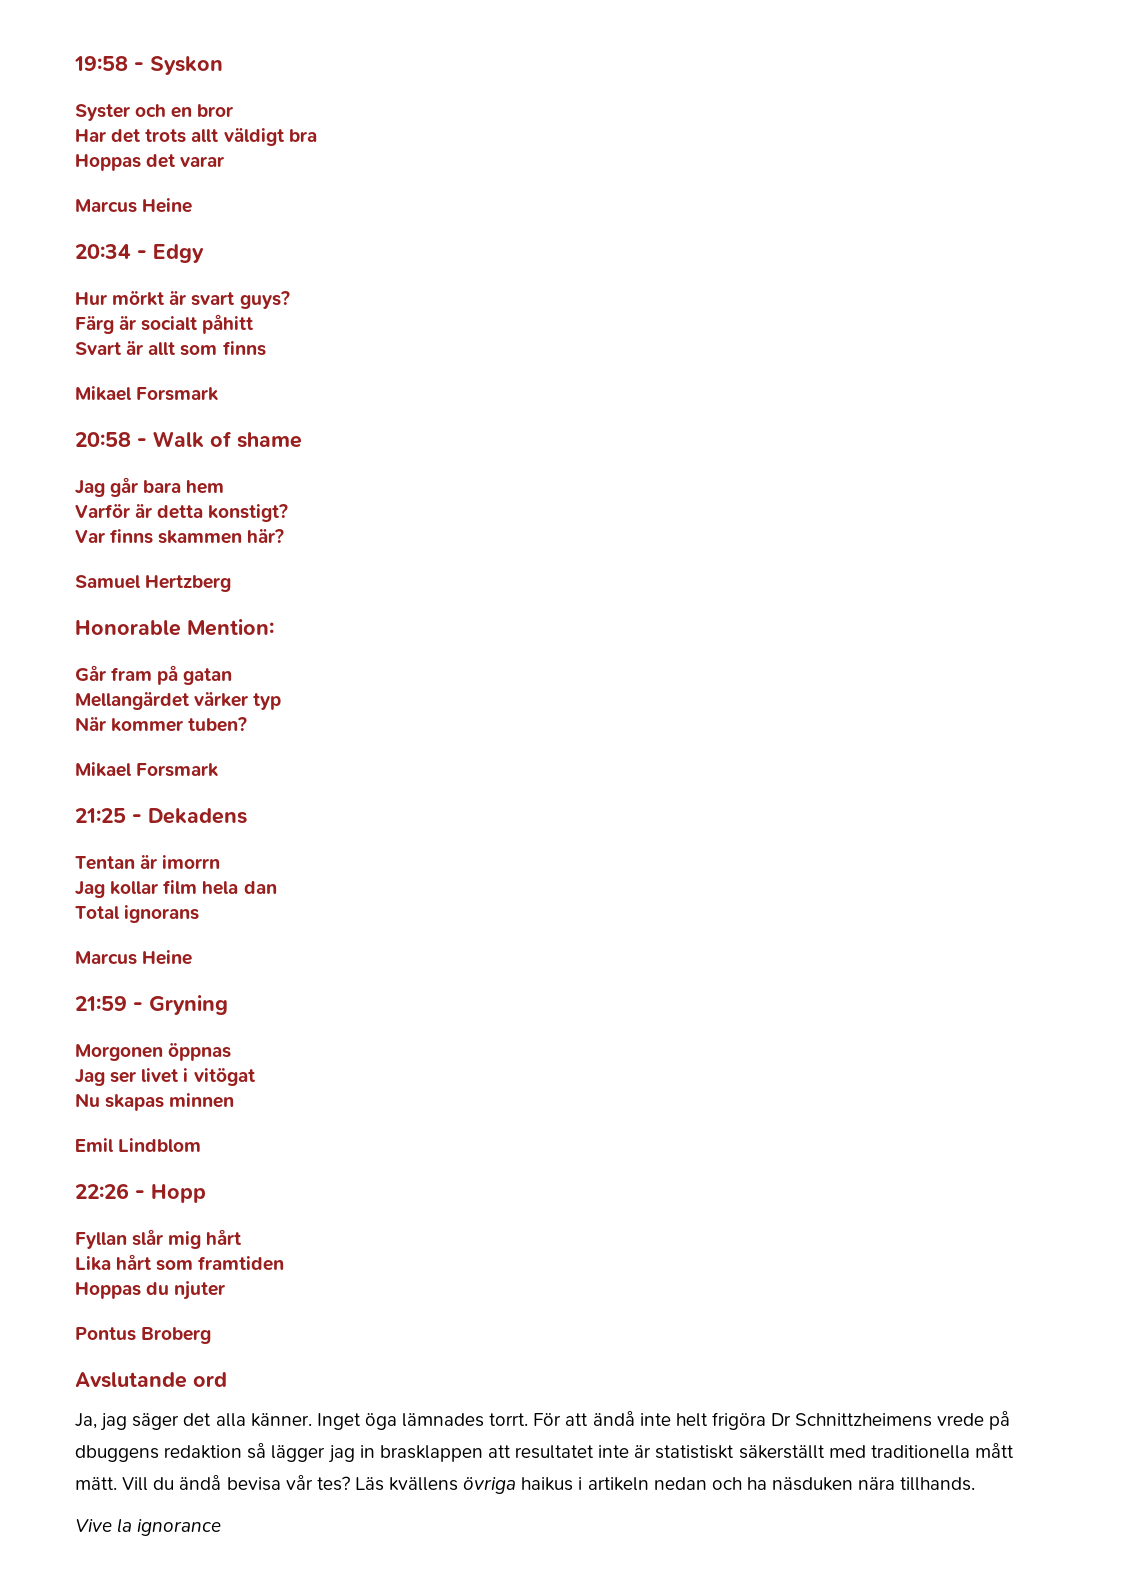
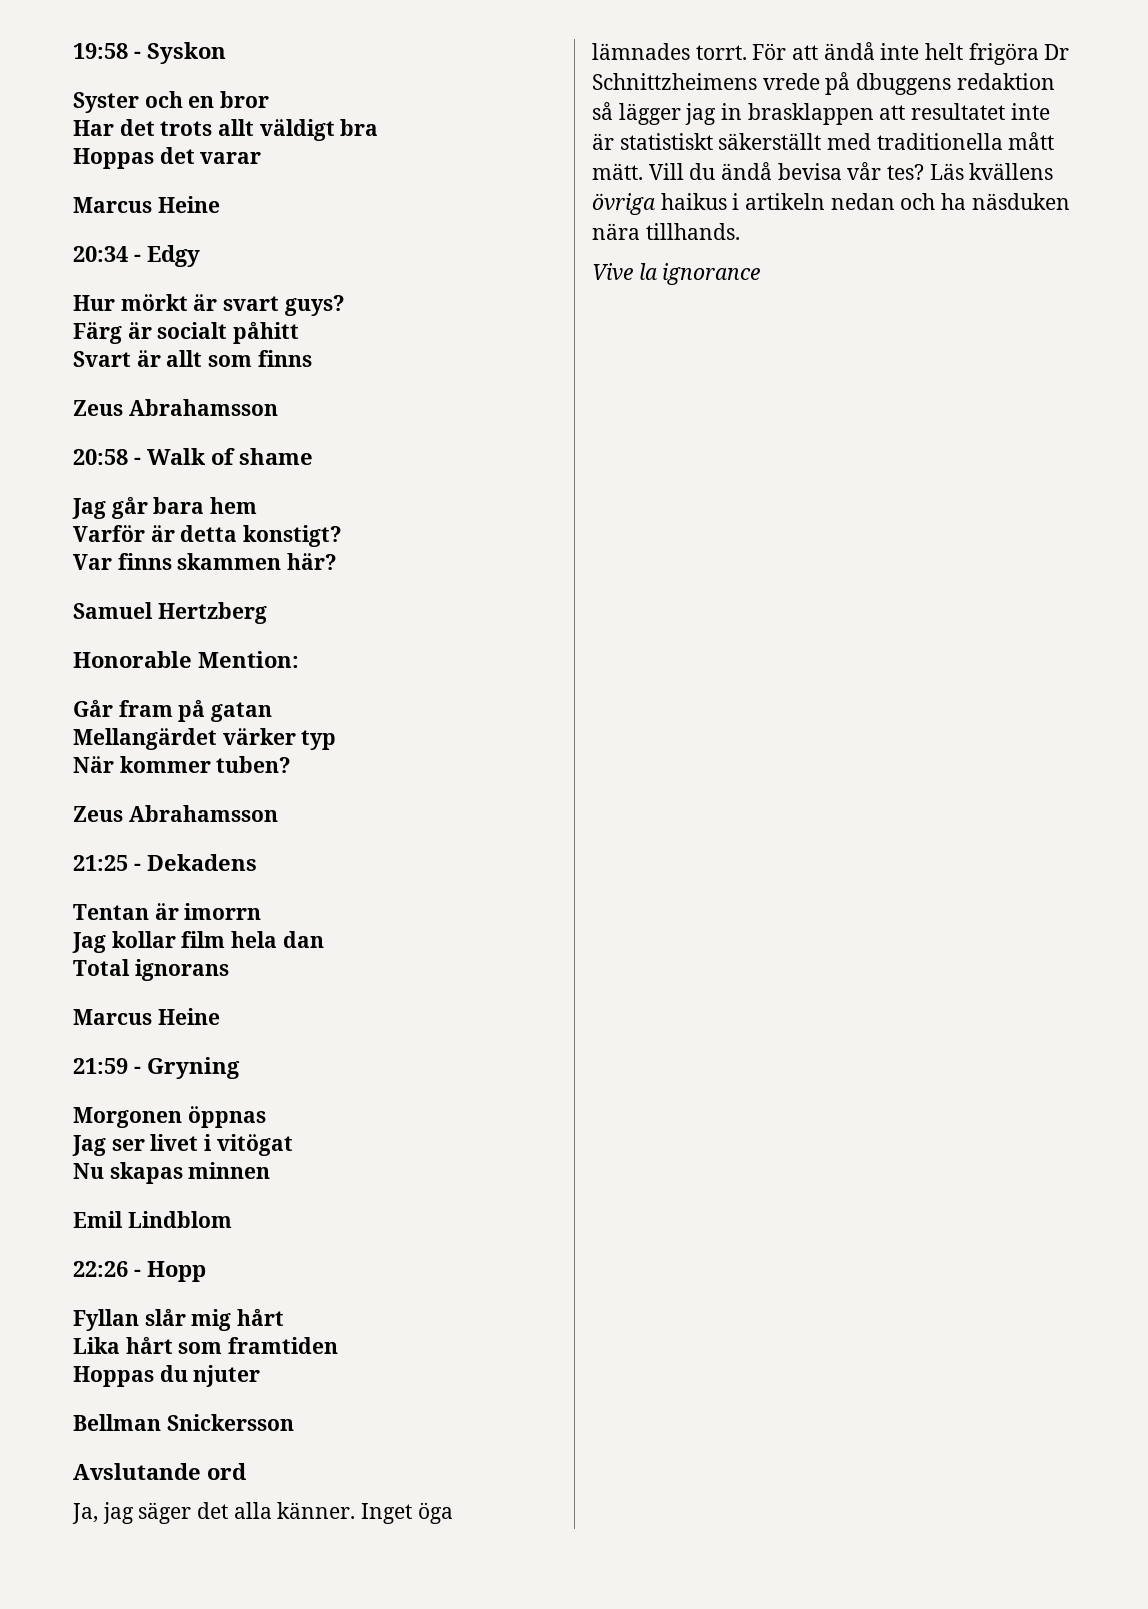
  Svart är allt som finns
- Mikael Forsmark
+ Zeus Abrahamsson
  När kommer tuben?
- Mikael Forsmark
+ Zeus Abrahamsson
- Pontus Broberg
+ Bellman Snickersson

